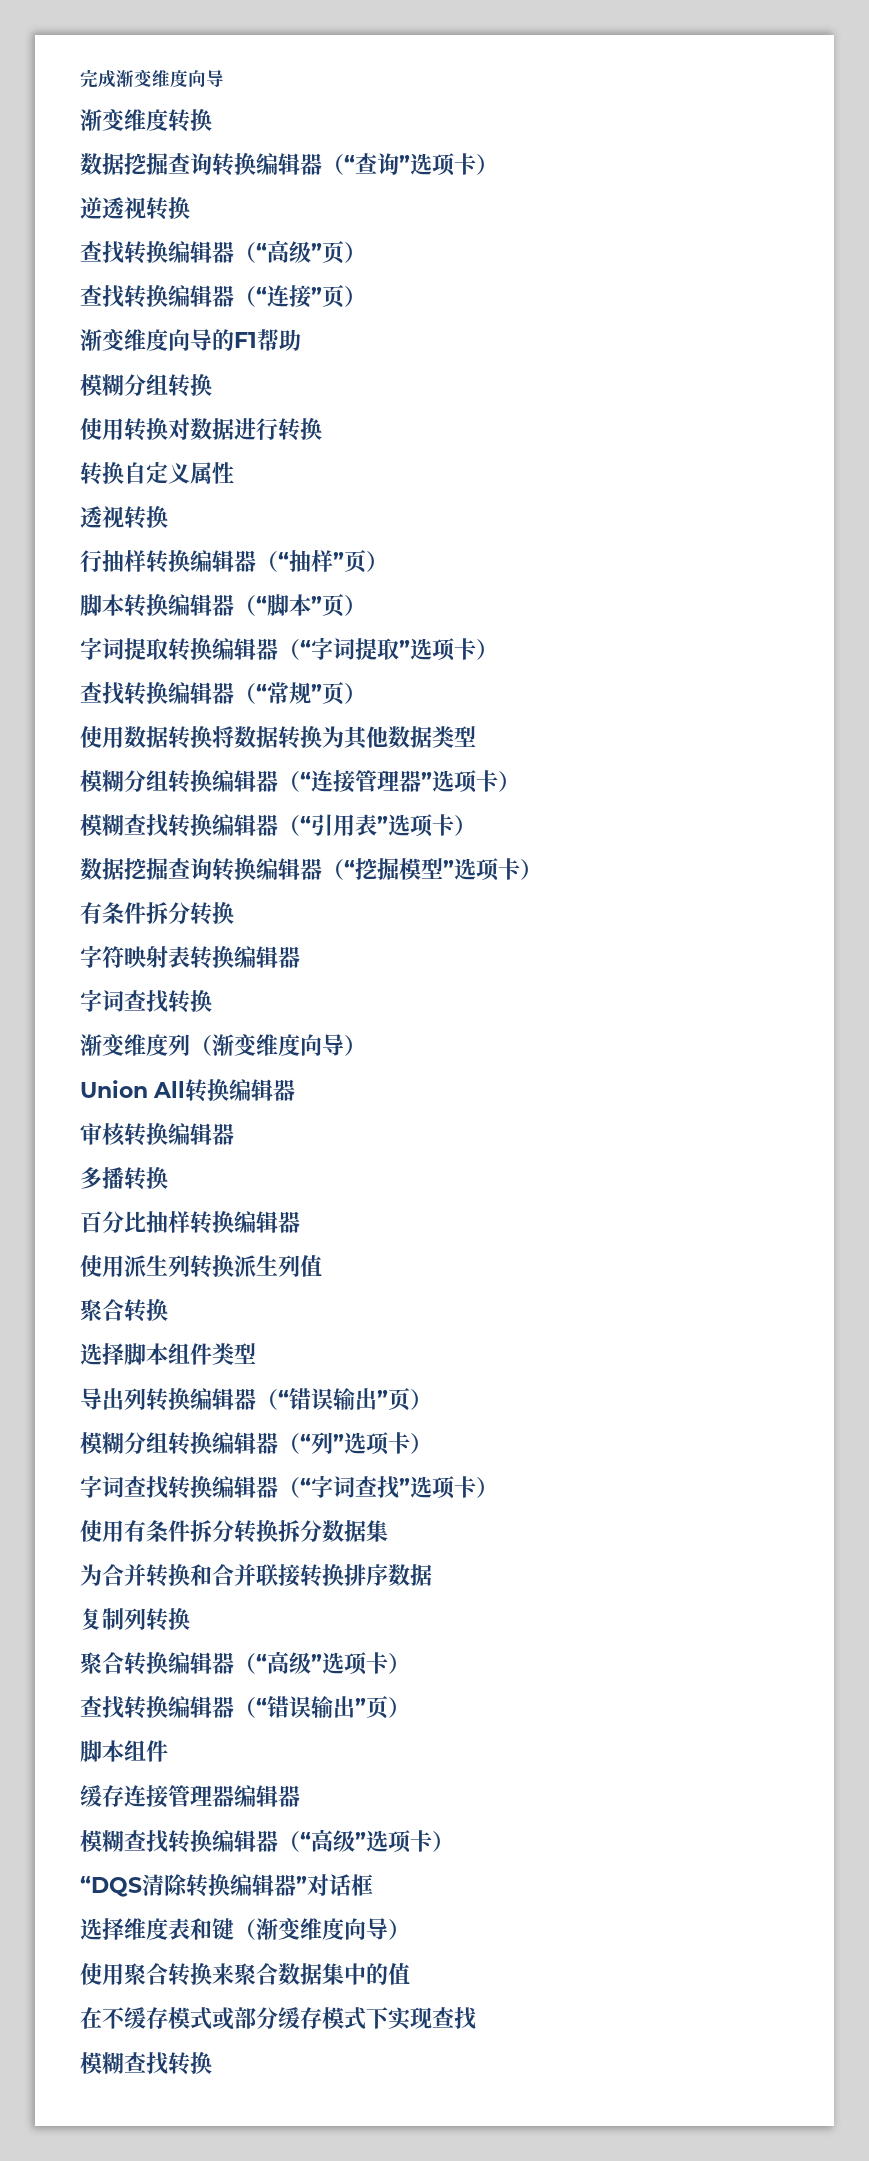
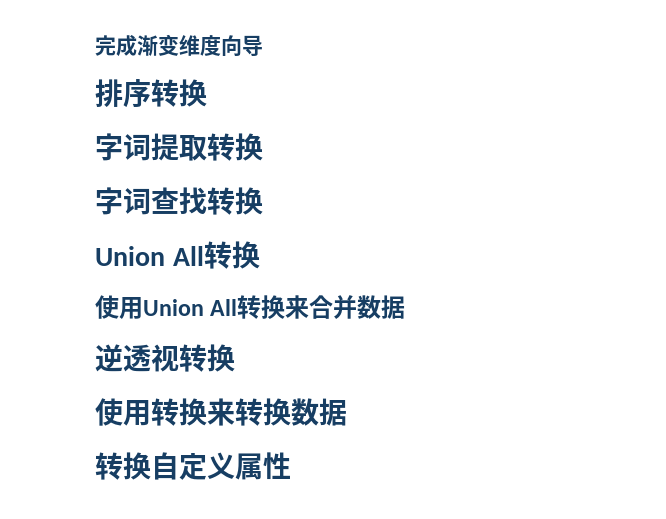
- 渐变维度转换
- 数据挖掘查询转换编辑器（“查询”选项卡）
+ 排序转换
+ 字词提取转换
+ 字词查找转换
+ Union All转换
+ 使用Union All转换来合并数据
  逆透视转换
- 查找转换编辑器（“高级”页）
- 查找转换编辑器（“连接”页）
- 渐变维度向导的F1帮助
- 模糊分组转换
- 使用转换对数据进行转换
+ 使用转换来转换数据
  转换自定义属性
- 透视转换
- 行抽样转换编辑器（“抽样”页）
- 脚本转换编辑器（“脚本”页）
- 字词提取转换编辑器（“字词提取”选项卡）
- 查找转换编辑器（“常规”页）
- 使用数据转换将数据转换为其他数据类型
- 模糊分组转换编辑器（“连接管理器”选项卡）
- 模糊查找转换编辑器（“引用表”选项卡）
- 数据挖掘查询转换编辑器（“挖掘模型”选项卡）
- 有条件拆分转换
- 字符映射表转换编辑器
- 字词查找转换
- 渐变维度列（渐变维度向导）
- Union All转换编辑器
- 审核转换编辑器
- 多播转换
- 百分比抽样转换编辑器
- 使用派生列转换派生列值
- 聚合转换
- 选择脚本组件类型
- 导出列转换编辑器（“错误输出”页）
- 模糊分组转换编辑器（“列”选项卡）
- 字词查找转换编辑器（“字词查找”选项卡）
- 使用有条件拆分转换拆分数据集
- 为合并转换和合并联接转换排序数据
- 复制列转换
- 聚合转换编辑器（“高级”选项卡）
- 查找转换编辑器（“错误输出”页）
- 脚本组件
- 缓存连接管理器编辑器
- 模糊查找转换编辑器（“高级”选项卡）
- “DQS清除转换编辑器”对话框
- 选择维度表和键（渐变维度向导）
- 使用聚合转换来聚合数据集中的值
- 在不缓存模式或部分缓存模式下实现查找
- 模糊查找转换

